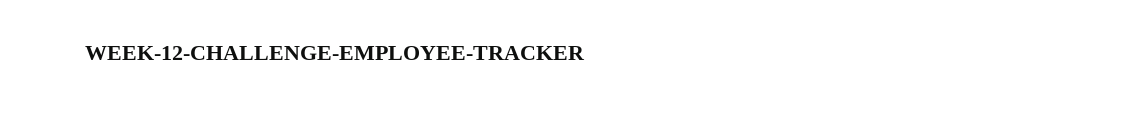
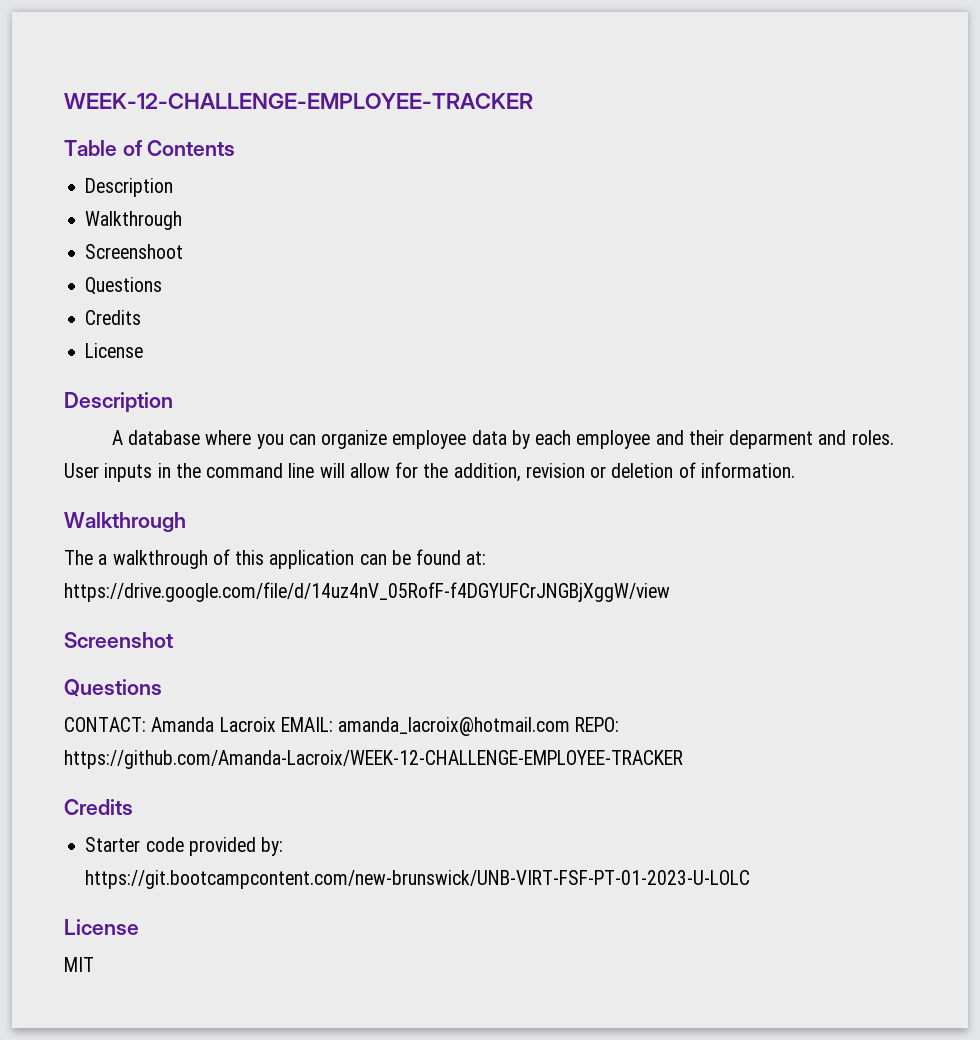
+ Table of Contents
+ Description
+ Walkthrough
+ Screenshoot
+ Questions
+ Credits
+ License
+ Description
+ A database where you can organize employee data by each employee and their deparment and roles. User inputs in the command line will allow for the addition, revision or deletion of information.
+ Walkthrough
+ The a walkthrough of this application can be found at: https://drive.google.com/file/d/14uz4nV_05RofF-f4DGYUFCrJNGBjXggW/view
+ Screenshot
+ Questions
+ CONTACT: Amanda Lacroix EMAIL: amanda_lacroix@hotmail.com REPO: https://github.com/Amanda-Lacroix/WEEK-12-CHALLENGE-EMPLOYEE-TRACKER
+ Credits
+ Starter code provided by: https://git.bootcampcontent.com/new-brunswick/UNB-VIRT-FSF-PT-01-2023-U-LOLC
+ License
+ MIT

